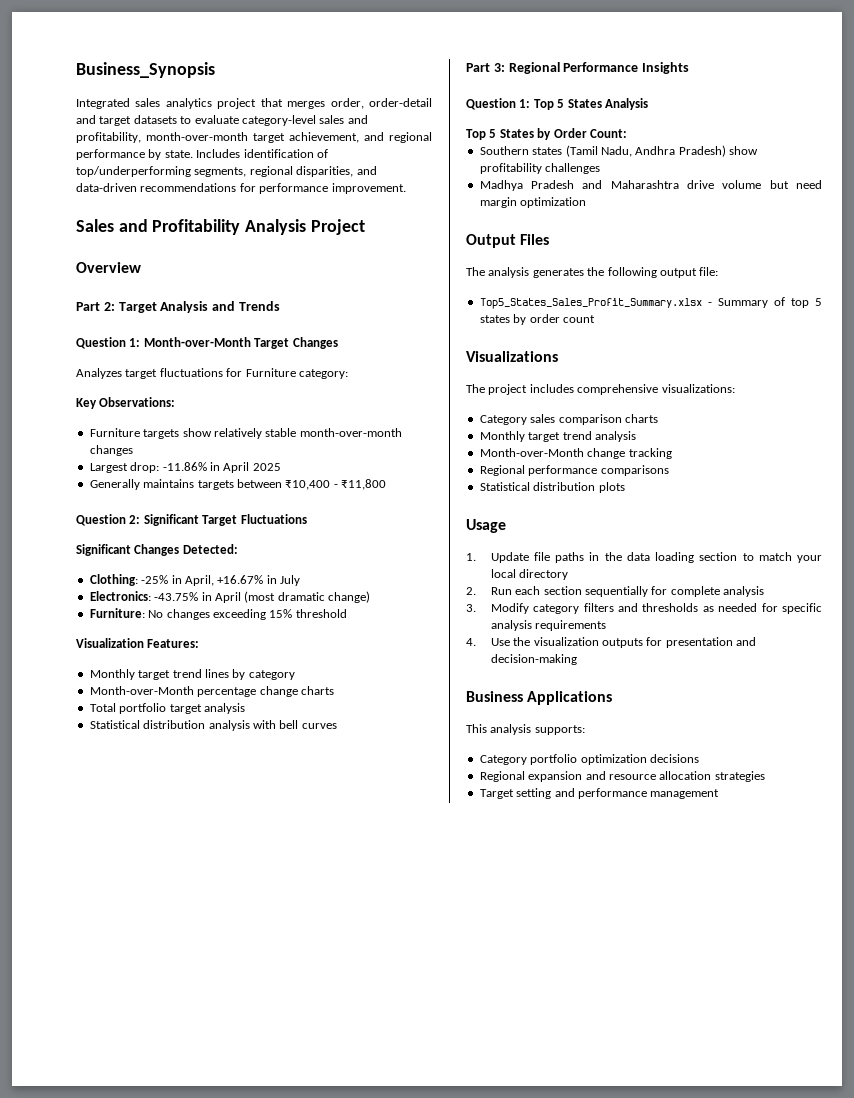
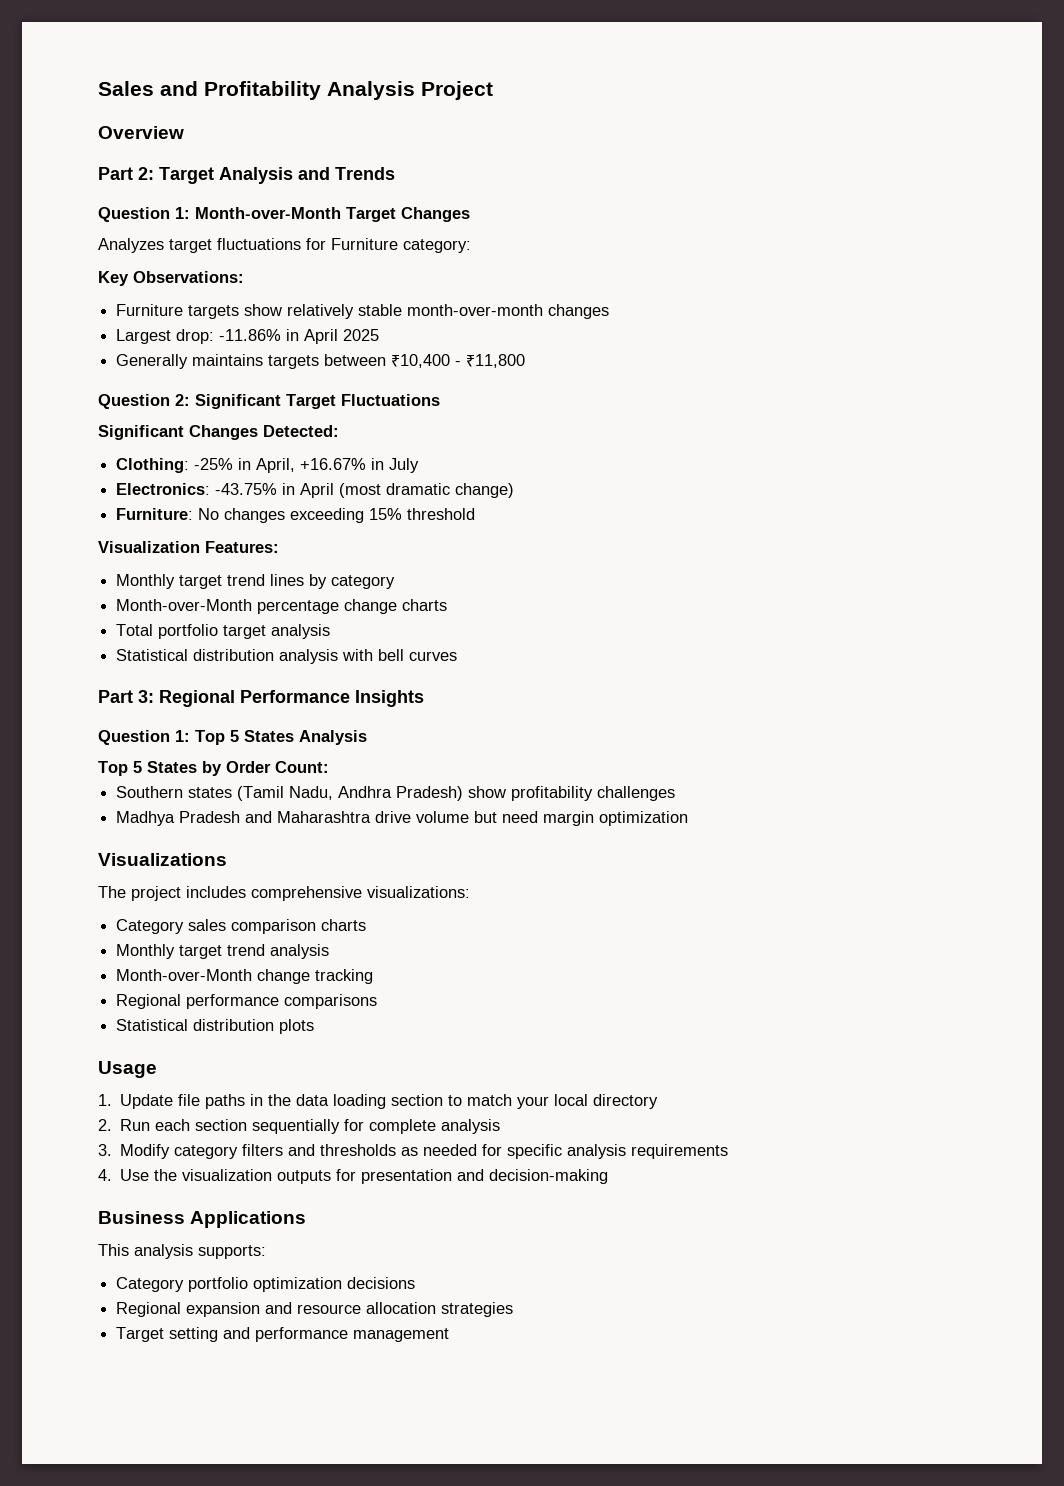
- Business_Synopsis
- Integrated sales analytics project that merges order, order-detail and target datasets to evaluate category-level sales and profitability, month-over-month target achievement, and regional performance by state. Includes identification of top/underperforming segments, regional disparities, and data-driven recommendations for performance improvement.
- Output Files
- The analysis generates the following output file:
- Top5_States_Sales_Profit_Summary.xlsx - Summary of top 5 states by order count

